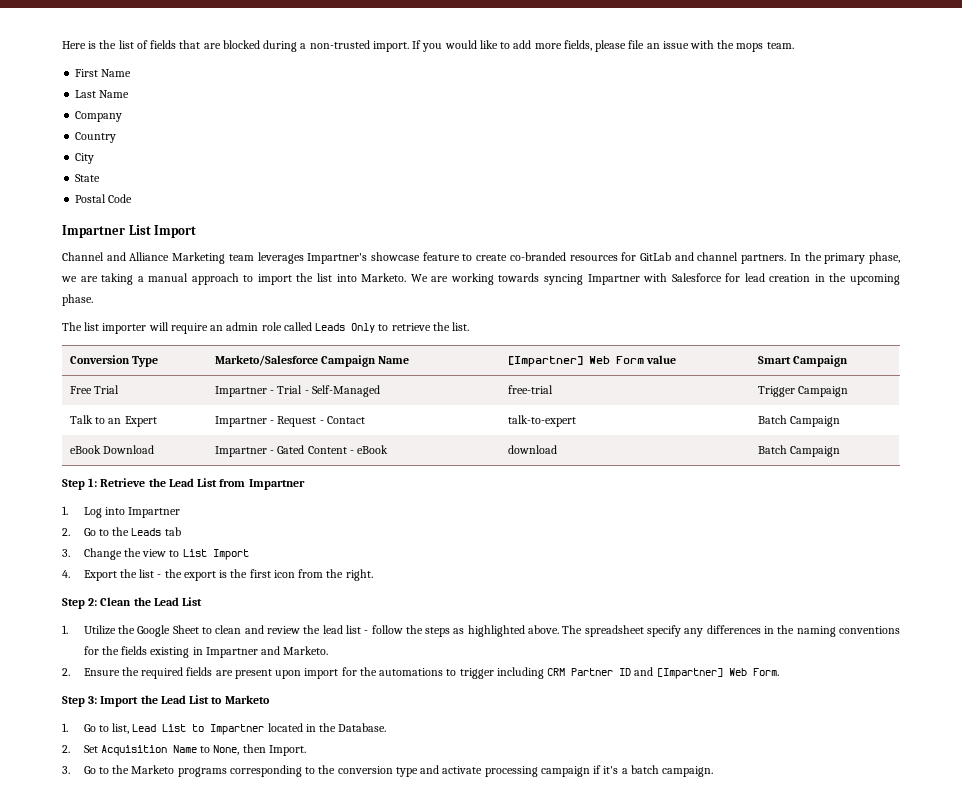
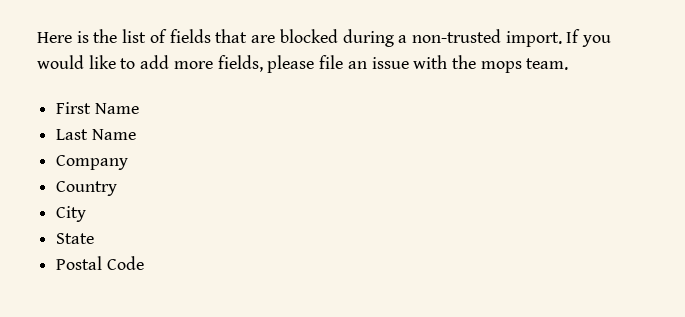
- Impartner List Import
- Channel and Alliance Marketing team leverages Impartner's showcase feature to create co-branded resources for GitLab and channel partners. In the primary phase, we are taking a manual approach to import the list into Marketo. We are working towards syncing Impartner with Salesforce for lead creation in the upcoming phase.
- The list importer will require an admin role called Leads Only to retrieve the list.
- Conversion Type | Marketo/Salesforce Campaign Name | [Impartner] Web Form value | Smart Campaign
- Free Trial | Impartner - Trial - Self-Managed | free-trial | Trigger Campaign
- Talk to an Expert | Impartner - Request - Contact | talk-to-expert | Batch Campaign
- eBook Download | Impartner - Gated Content - eBook | download | Batch Campaign
- Step 1: Retrieve the Lead List from Impartner
- 1. Log into Impartner
- 2. Go to the Leads tab
- 3. Change the view to List Import
- 4. Export the list - the export is the first icon from the right.
- Step 2: Clean the Lead List
- 1. Utilize the Google Sheet to clean and review the lead list - follow the steps as highlighted above. The spreadsheet specify any differences in the naming conventions for the fields existing in Impartner and Marketo.
- 2. Ensure the required fields are present upon import for the automations to trigger including CRM Partner ID and [Impartner] Web Form.
- Step 3: Import the Lead List to Marketo
- 1. Go to list, Lead List to Impartner located in the Database.
- 2. Set Acquisition Name to None, then Import.
- 3. Go to the Marketo programs corresponding to the conversion type and activate processing campaign if it's a batch campaign.

